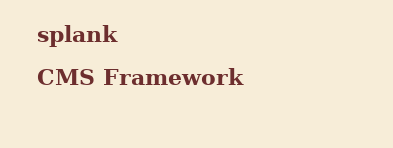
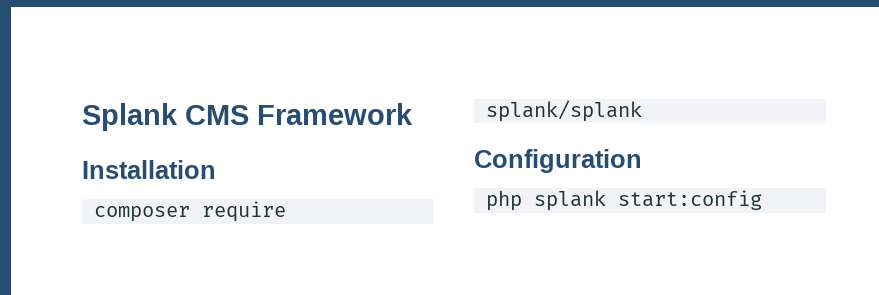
- splank
- CMS Framework
+ Splank CMS Framework
+ Installation
+ composer require splank/splank
+ Configuration
+ php splank start:config

